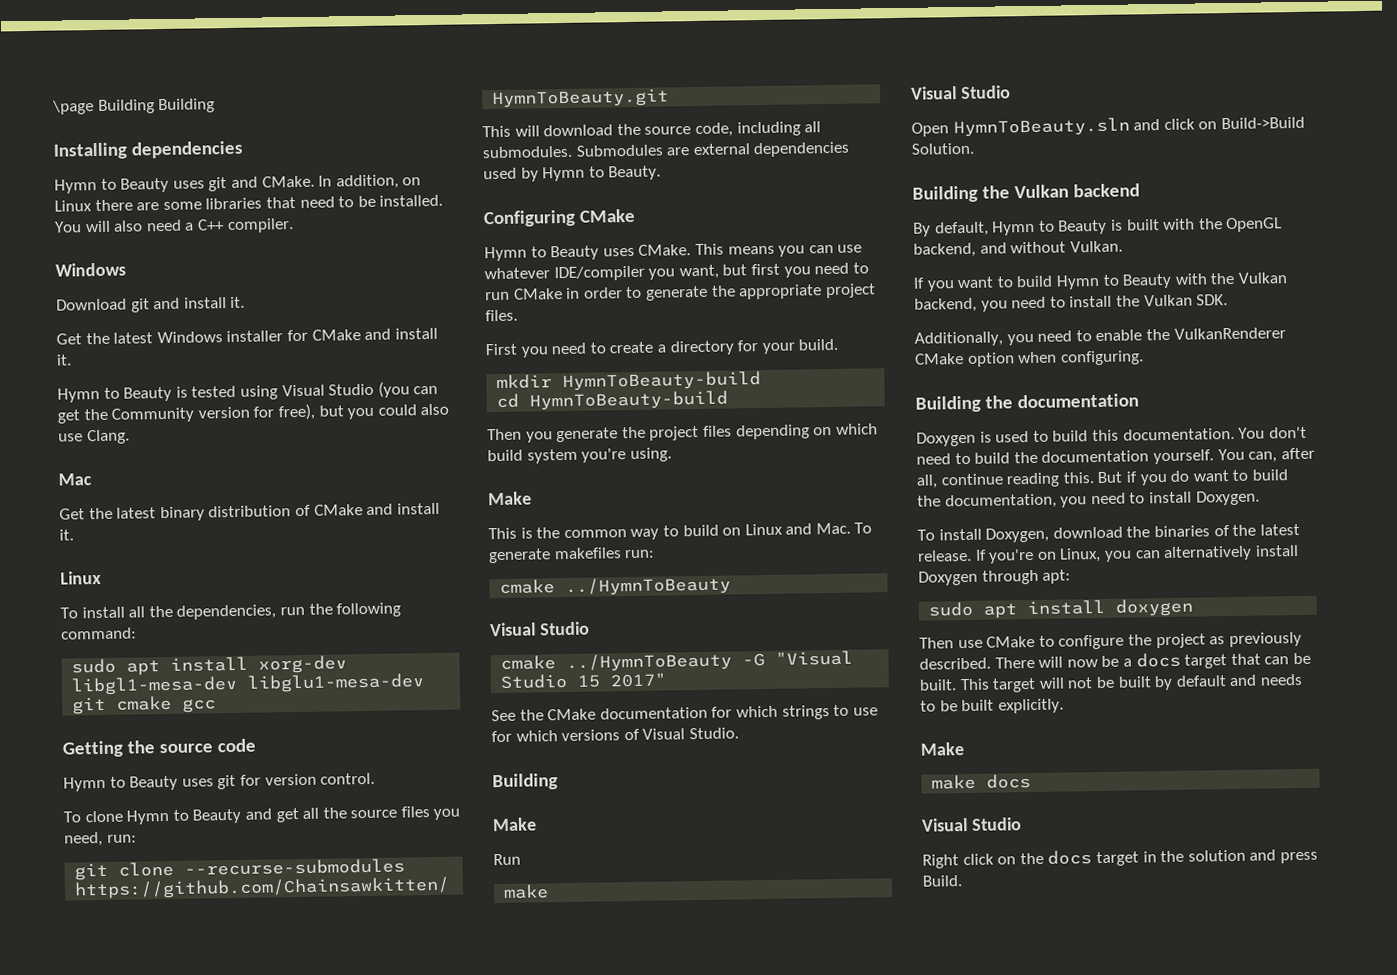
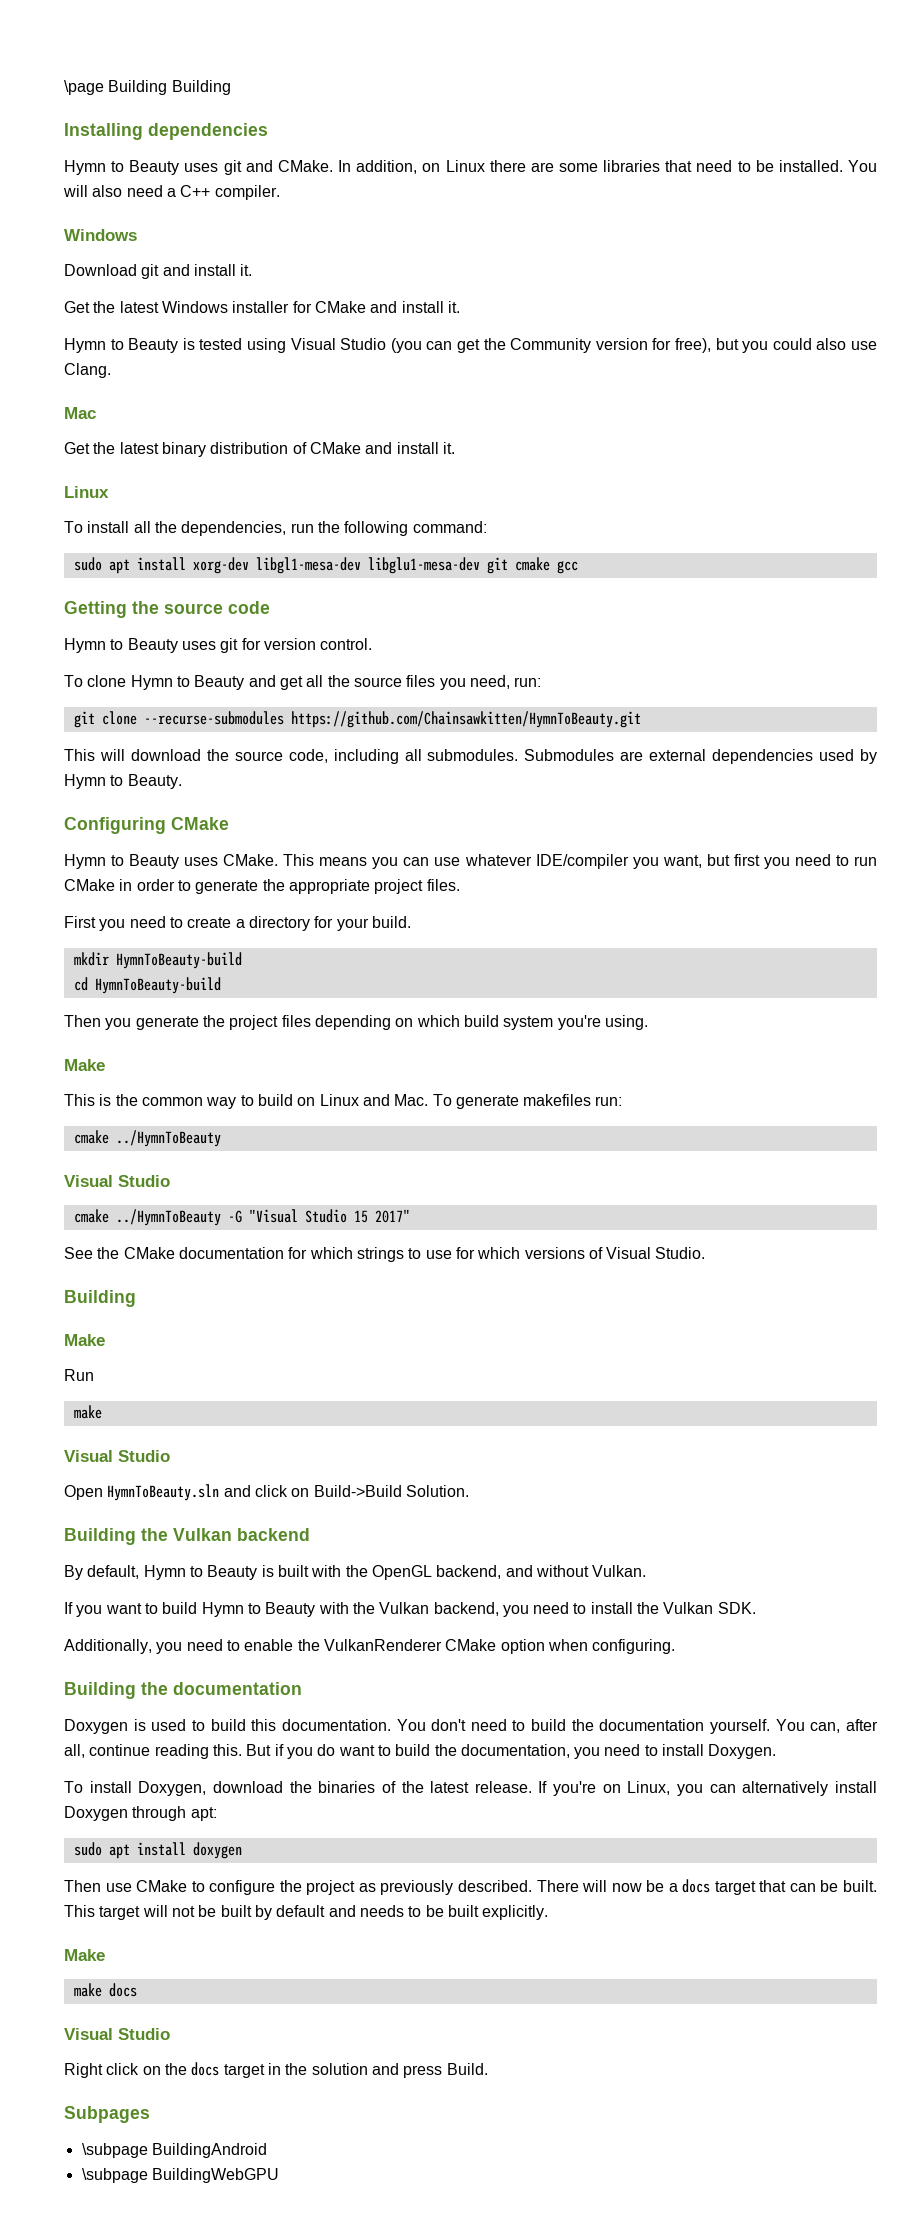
+ Subpages
+ \subpage BuildingAndroid
+ \subpage BuildingWebGPU

